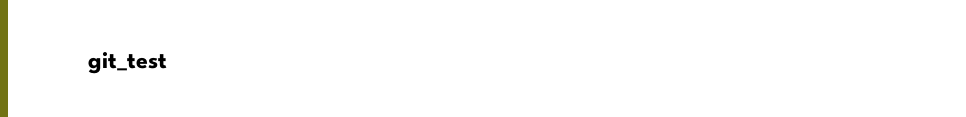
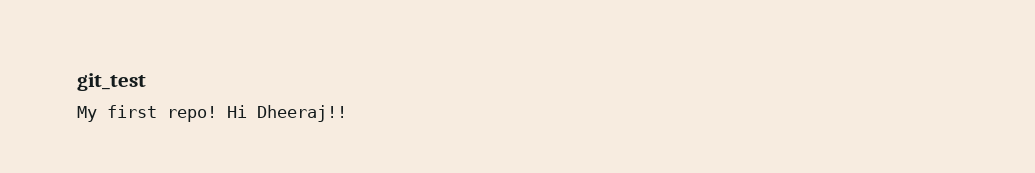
+ My first repo! Hi Dheeraj!!

